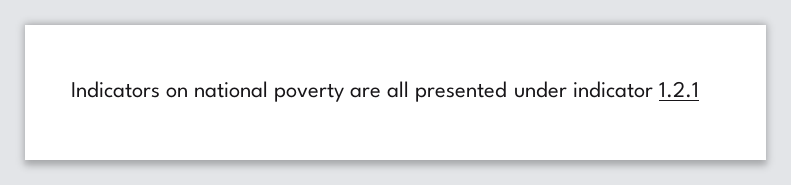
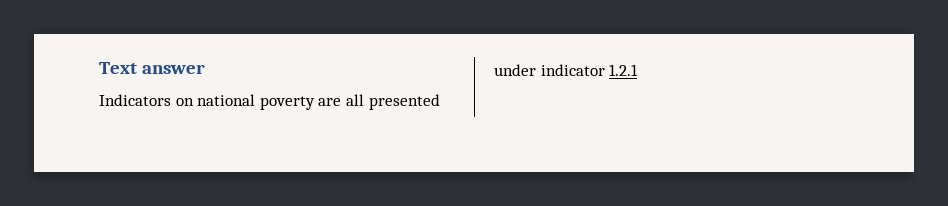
+ Text answer

